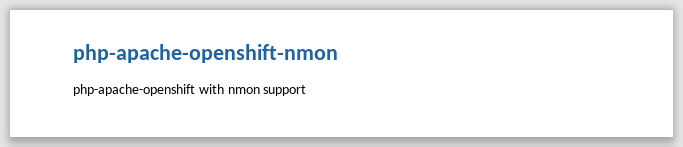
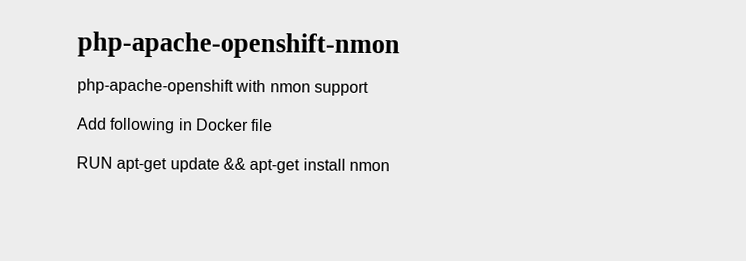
+ Add following in Docker file
+ RUN apt-get update && apt-get install nmon

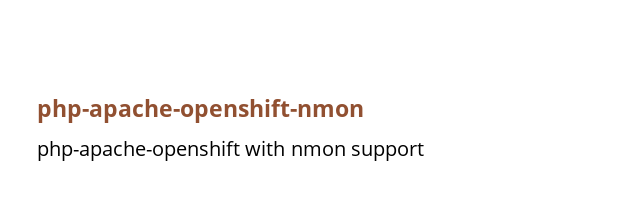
- Add following in Docker file
- RUN apt-get update && apt-get install nmon

